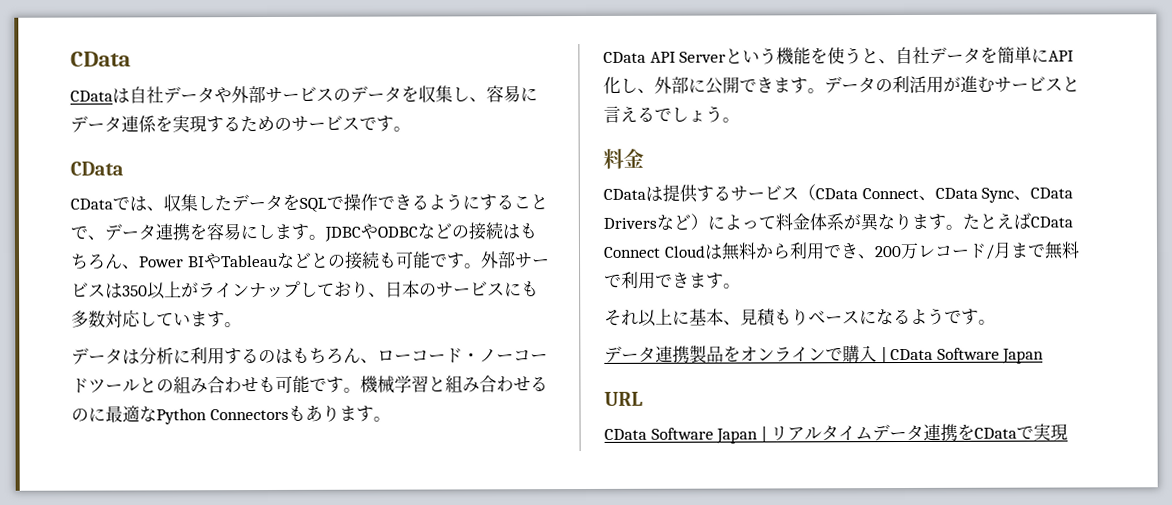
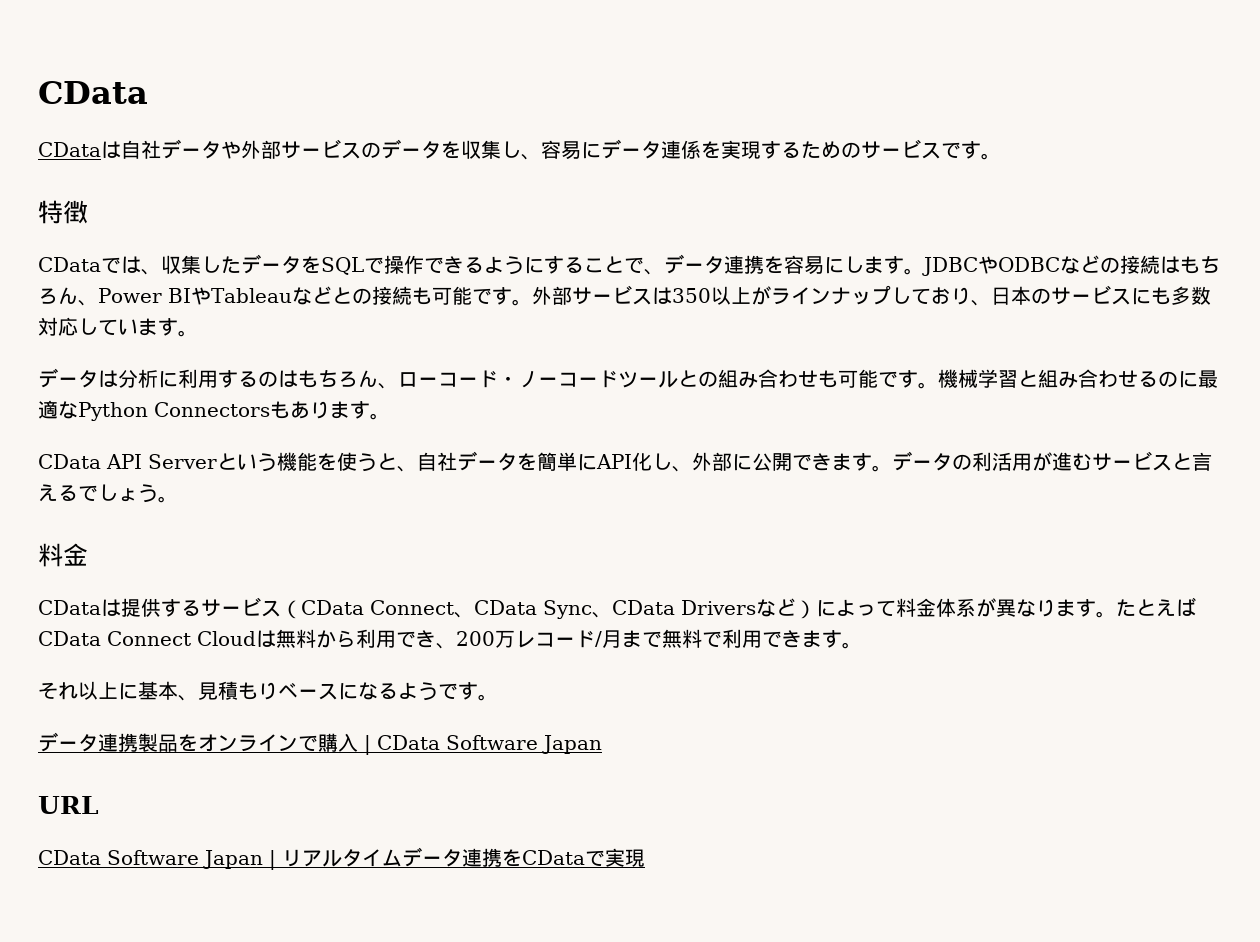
  CDataは自社データや外部サービスのデータを収集し、容易にデータ連係を実現するためのサービスです。
- CData
+ 特徴

